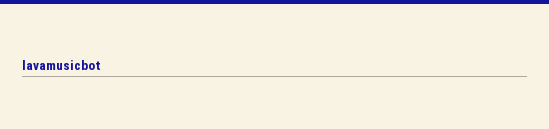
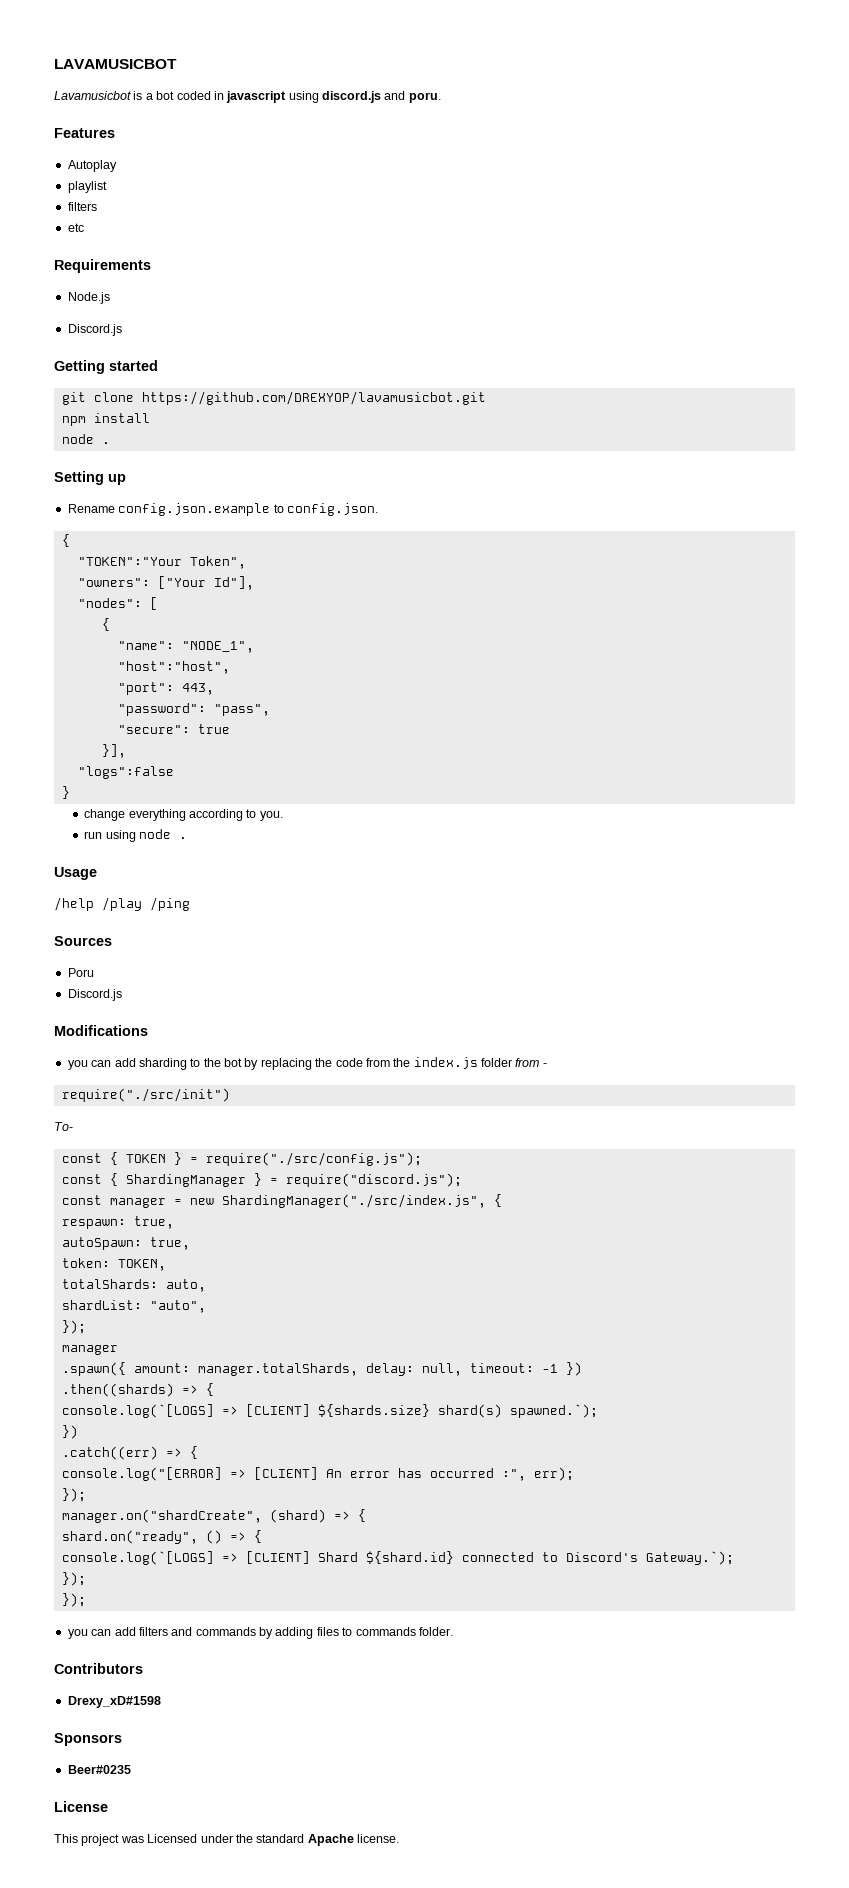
- lavamusicbot
+ LAVAMUSICBOT
+ Lavamusicbot is a bot coded in javascript using discord.js and poru.
+ Features
+ Autoplay
+ playlist
+ filters
+ etc
+ Requirements
+ Node.js
+ Discord.js
+ Getting started
+ git clone https://github.com/DREXYOP/lavamusicbot.git
+ npm install
+ node .
+ Setting up
+ Rename config.json.example to config.json.
+ {
+ "TOKEN":"Your Token",
+ "owners": ["Your Id"],
+ "nodes": [
+ {
+ "name": "NODE_1",
+ "host":"host",
+ "port": 443,
+ "password": "pass",
+ "secure": true
+ }],
+ "logs":false
+ }
+ change everything according to you.
+ run using node .
+ Usage
+ /help /play /ping
+ Sources
+ Poru
+ Discord.js
+ Modifications
+ you can add sharding to the bot by replacing the code from the index.js folder from -
+ require("./src/init")
+ To-
+ const { TOKEN } = require("./src/config.js");
+ const { ShardingManager } = require("discord.js");
+ const manager = new ShardingManager("./src/index.js", {
+ respawn: true,
+ autoSpawn: true,
+ token: TOKEN,
+ totalShards: auto,
+ shardList: "auto",
+ });
+ manager
+ .spawn({ amount: manager.totalShards, delay: null, timeout: -1 })
+ .then((shards) => {
+ console.log(`[LOGS] => [CLIENT] ${shards.size} shard(s) spawned.`);
+ })
+ .catch((err) => {
+ console.log("[ERROR] => [CLIENT] An error has occurred :", err);
+ });
+ manager.on("shardCreate", (shard) => {
+ shard.on("ready", () => {
+ console.log(`[LOGS] => [CLIENT] Shard ${shard.id} connected to Discord's Gateway.`);
+ });
+ });
+ you can add filters and commands by adding files to commands folder.
+ Contributors
+ Drexy_xD#1598
+ Sponsors
+ Beer#0235
+ License
+ This project was Licensed under the standard Apache license.

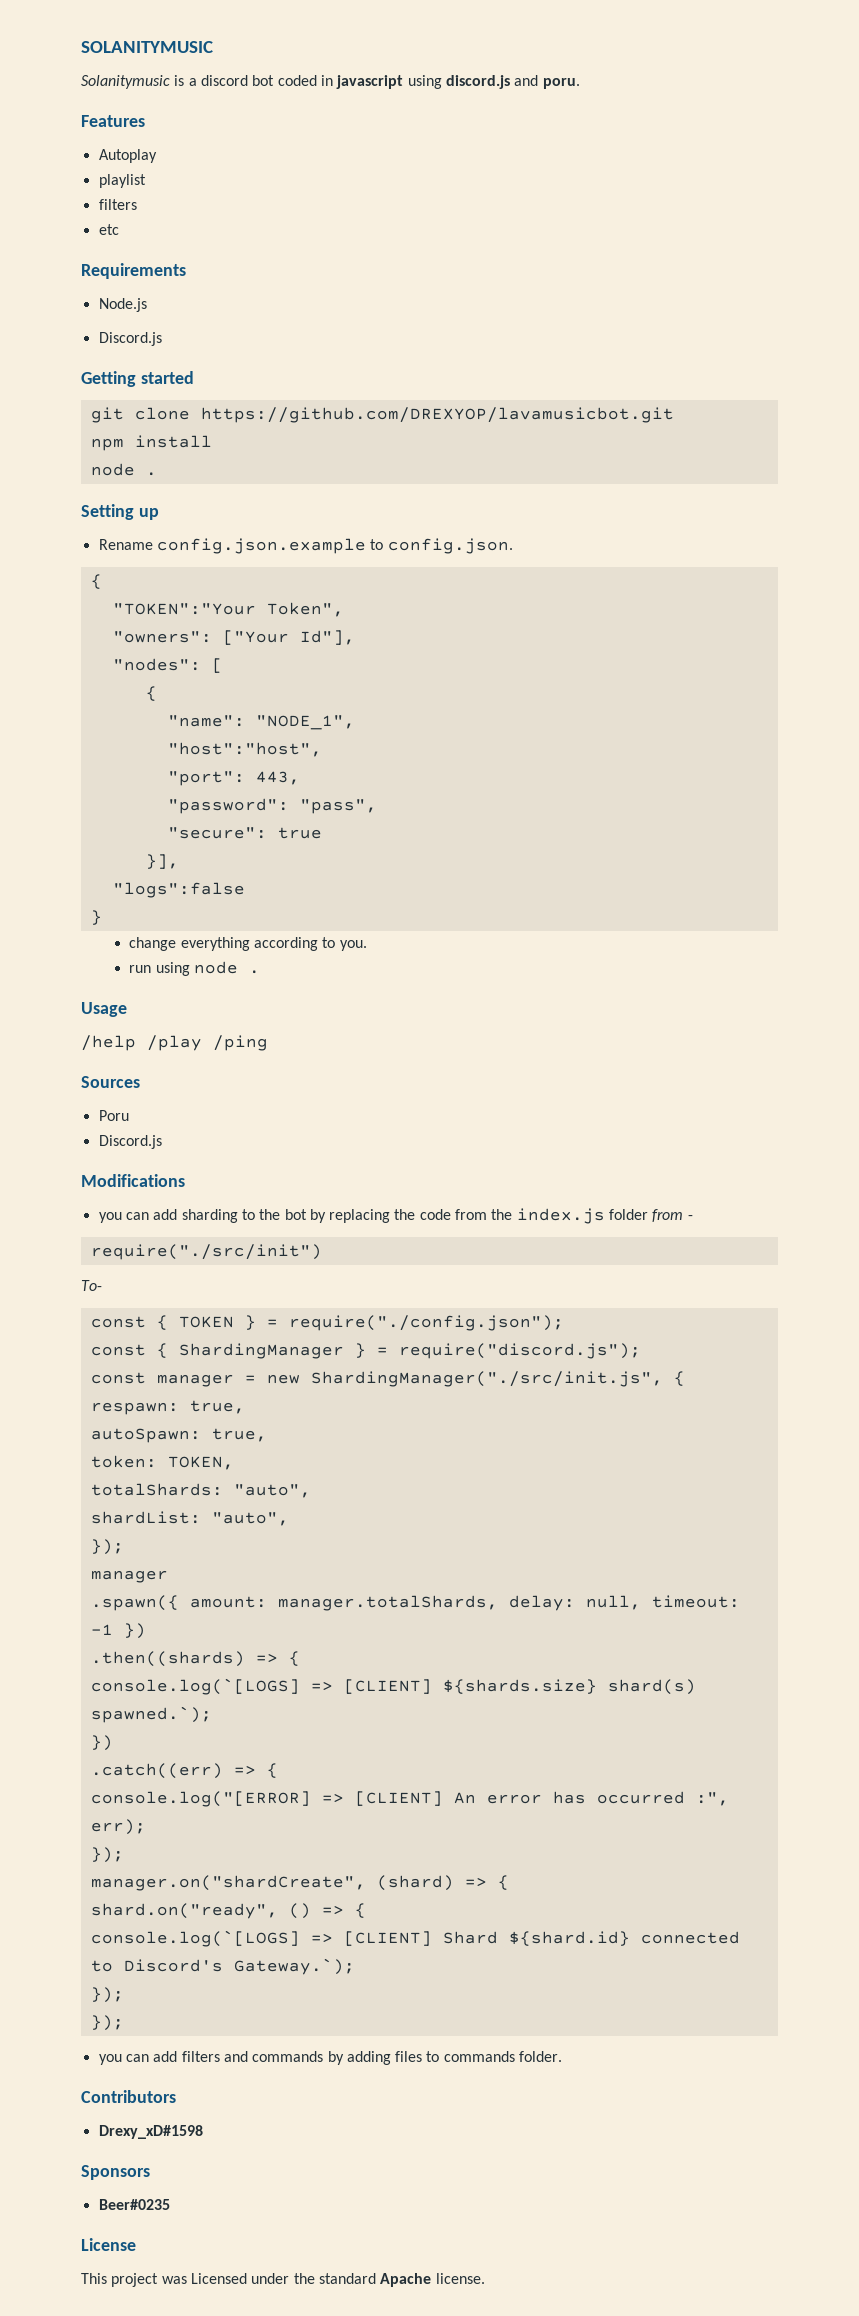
- LAVAMUSICBOT
- Lavamusicbot is a bot coded in javascript using discord.js and poru.
+ SOLANITYMUSIC
+ Solanitymusic is a discord bot coded in javascript using discord.js and poru.
- const { TOKEN } = require("./src/config.js");
+ const { TOKEN } = require("./config.json");
- const manager = new ShardingManager("./src/index.js", {
+ const manager = new ShardingManager("./src/init.js", {
- totalShards: auto,
+ totalShards: "auto",

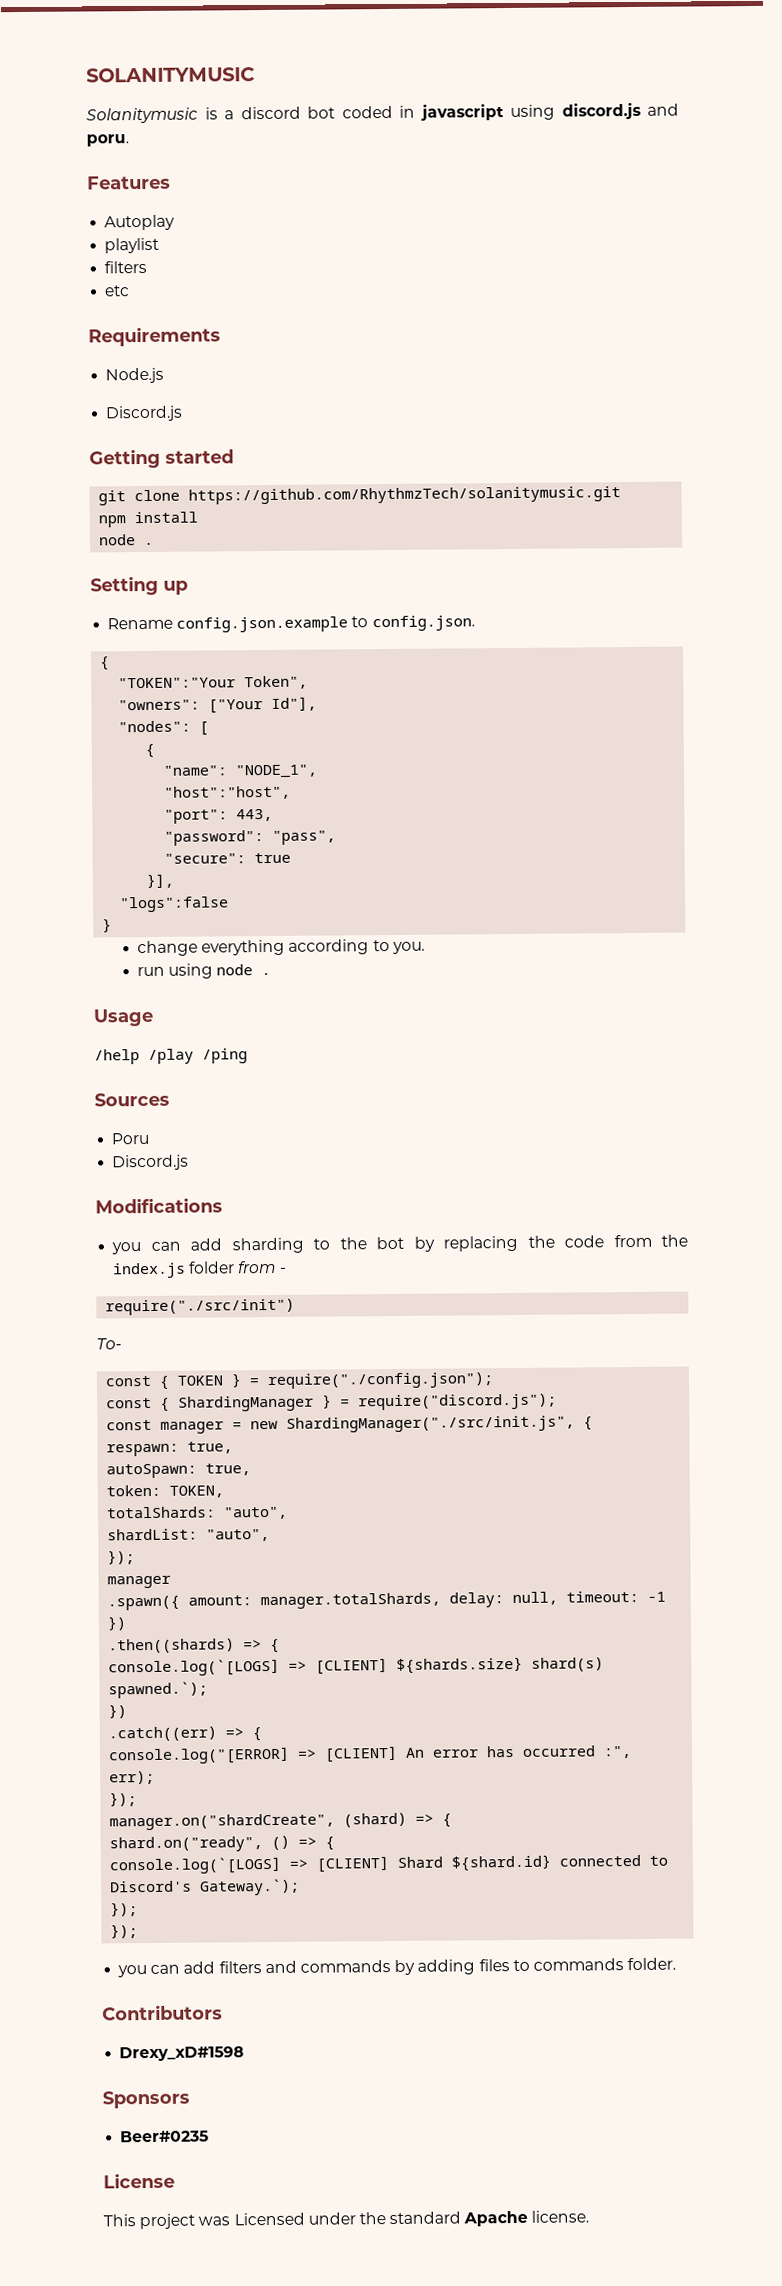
- git clone https://github.com/DREXYOP/lavamusicbot.git
+ git clone https://github.com/RhythmzTech/solanitymusic.git

